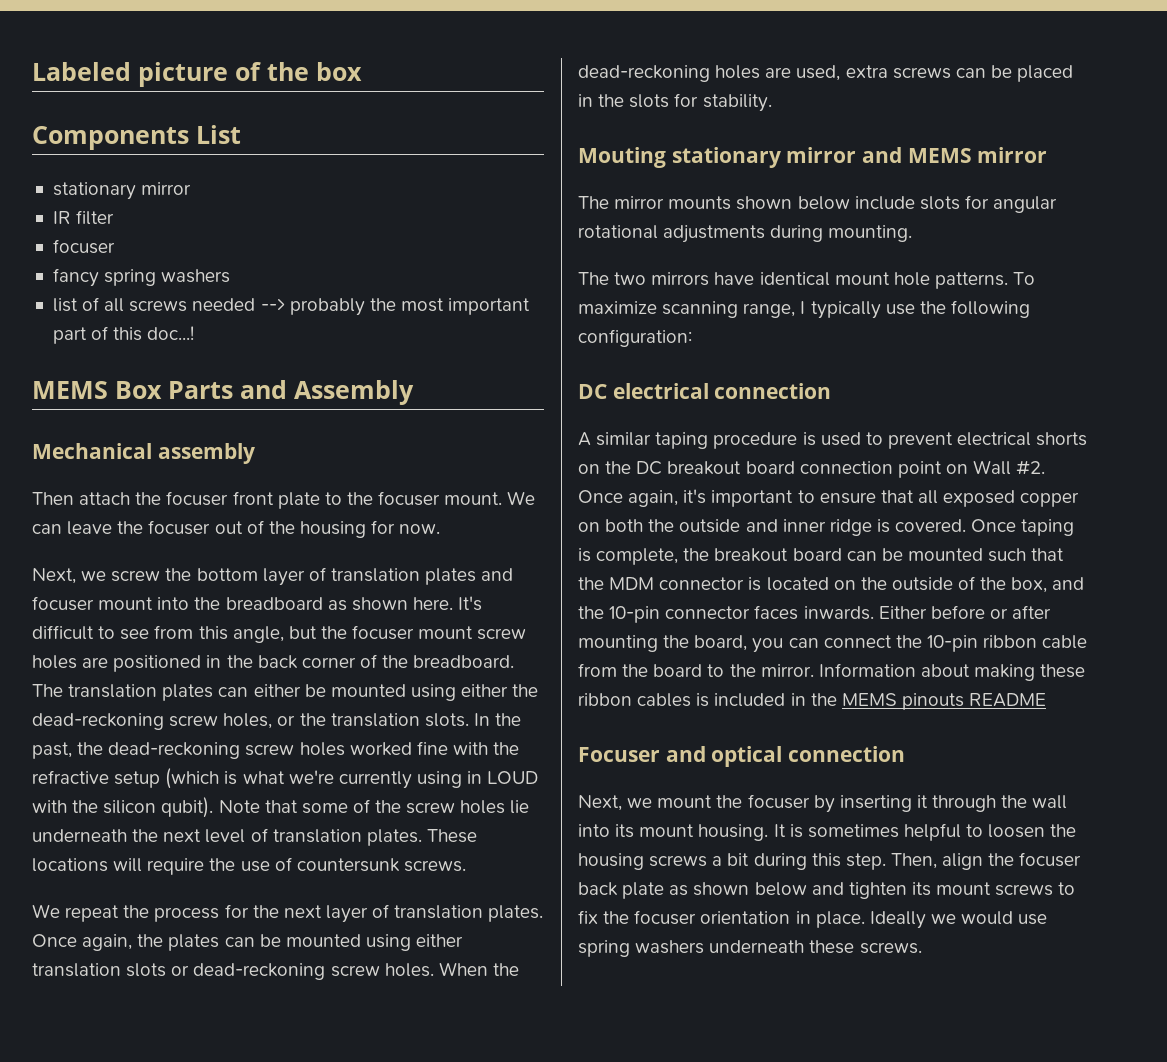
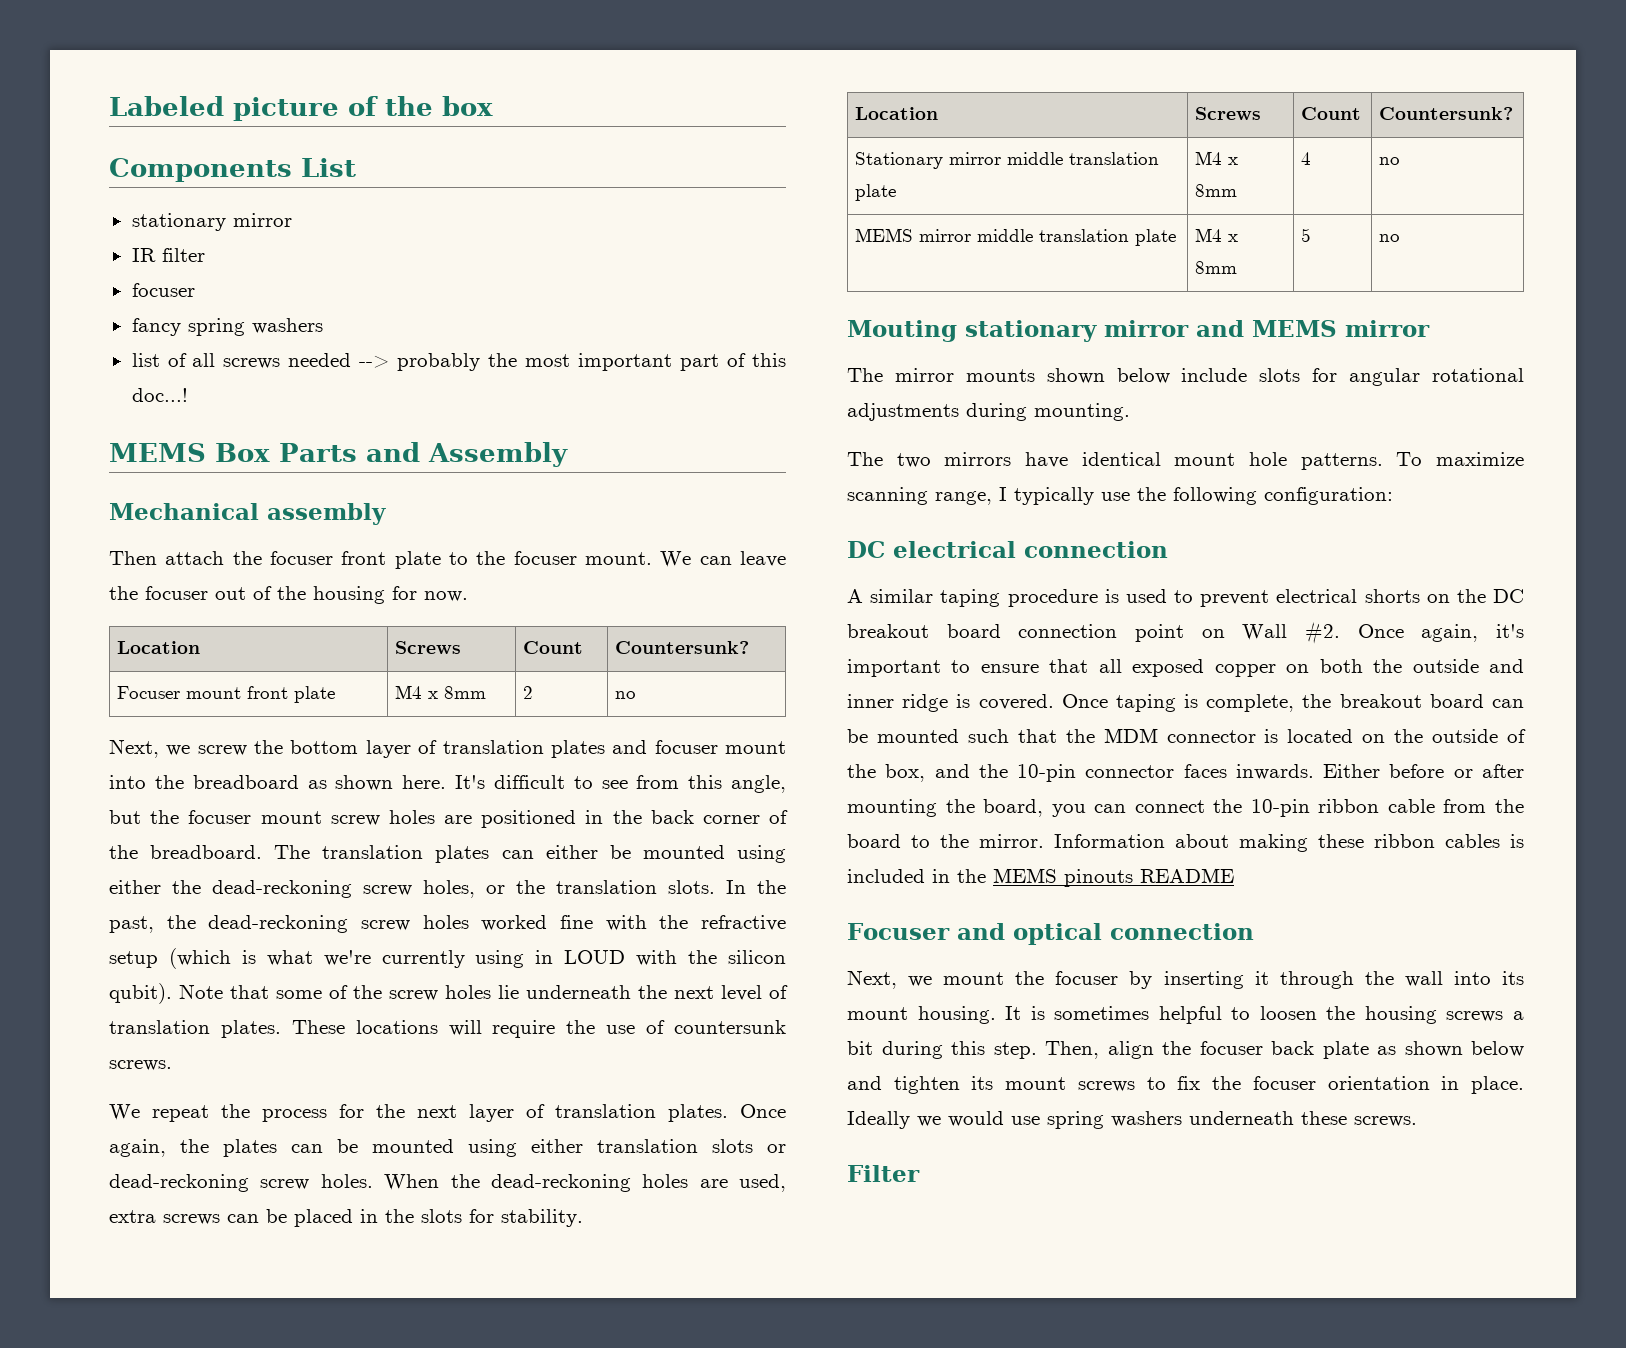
  We can leave the focuser out of the housing for now.
+ Location | Screws | Count | Countersunk?
+ Focuser mount front plate | M4 x 8mm | 2 | no
  When the dead-reckoning holes are used, extra screws can be placed in the slots for stability.
+ Location | Screws | Count | Countersunk?
+ Stationary mirror middle translation plate | M4 x 8mm | 4 | no
+ MEMS mirror middle translation plate | M4 x 8mm | 5 | no
+ Filter

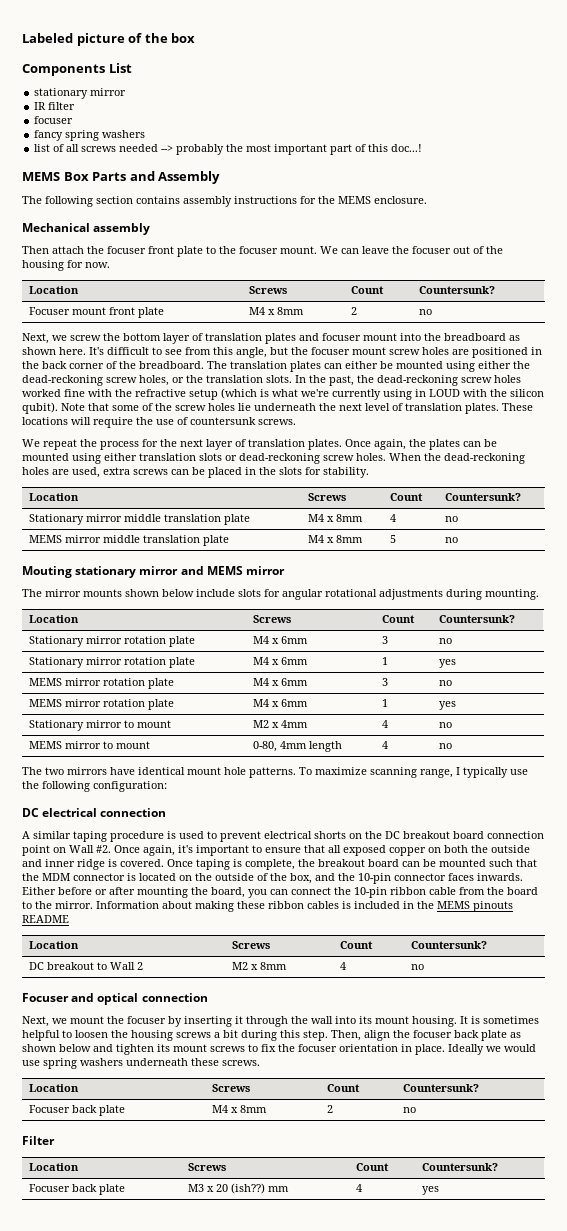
+ The following section contains assembly instructions for the MEMS enclosure.
  The mirror mounts shown below include slots for angular rotational adjustments during mounting.
+ Location | Screws | Count | Countersunk?
+ Stationary mirror rotation plate | M4 x 6mm | 3 | no
+ Stationary mirror rotation plate | M4 x 6mm | 1 | yes
+ MEMS mirror rotation plate | M4 x 6mm | 3 | no
+ MEMS mirror rotation plate | M4 x 6mm | 1 | yes
+ Stationary mirror to mount | M2 x 4mm | 4 | no
+ MEMS mirror to mount | 0-80, 4mm length | 4 | no
  Information about making these ribbon cables is included in the MEMS pinouts README
+ Location | Screws | Count | Countersunk?
+ DC breakout to Wall 2 | M2 x 8mm | 4 | no
  Ideally we would use spring washers underneath these screws.
+ Location | Screws | Count | Countersunk?
+ Focuser back plate | M4 x 8mm | 2 | no
  Filter
+ Location | Screws | Count | Countersunk?
+ Focuser back plate | M3 x 20 (ish??) mm | 4 | yes

